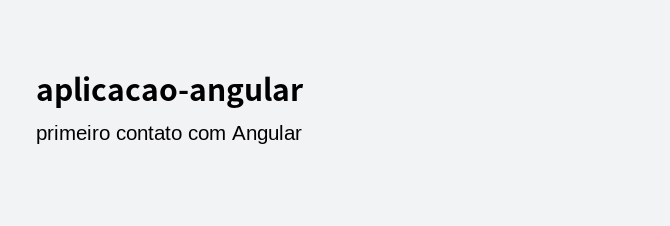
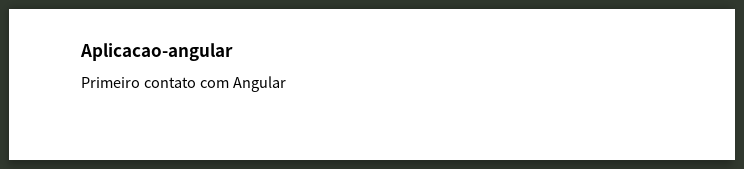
- aplicacao-angular
- primeiro contato com Angular
+ Aplicacao-angular
+ Primeiro contato com Angular

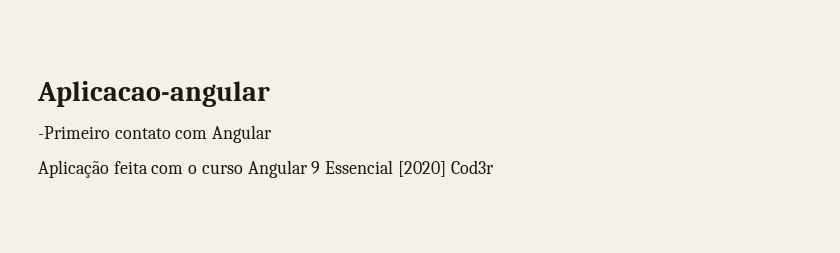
- Primeiro contato com Angular
+ -Primeiro contato com Angular
+ Aplicação feita com o curso Angular 9 Essencial [2020] Cod3r

